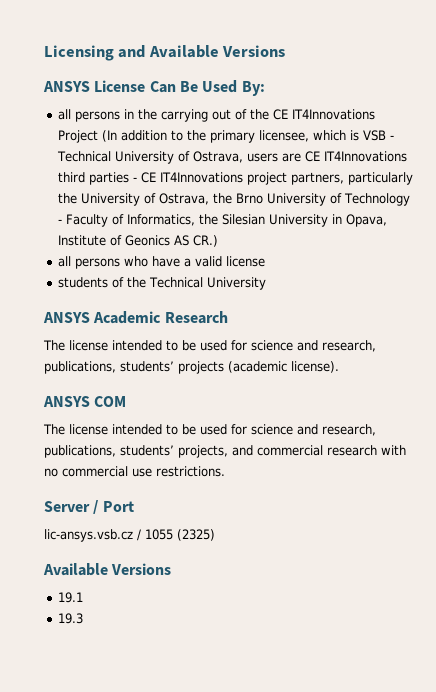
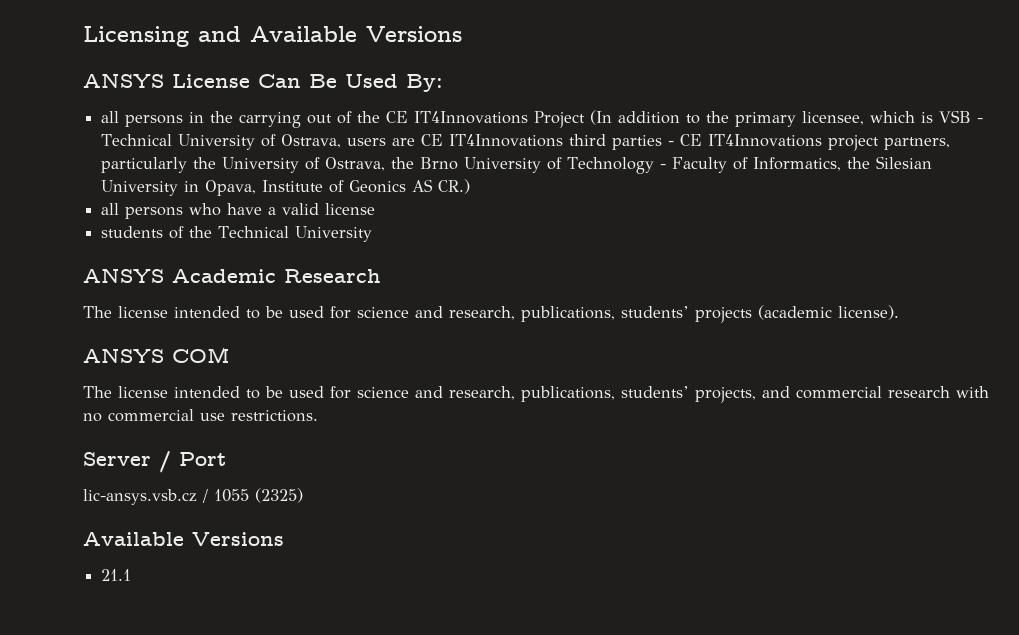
- 19.1
- 19.3
+ 21.1

